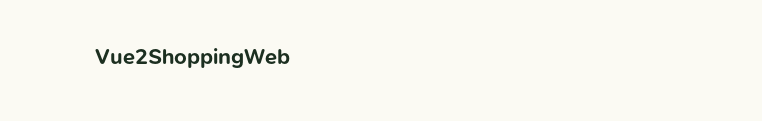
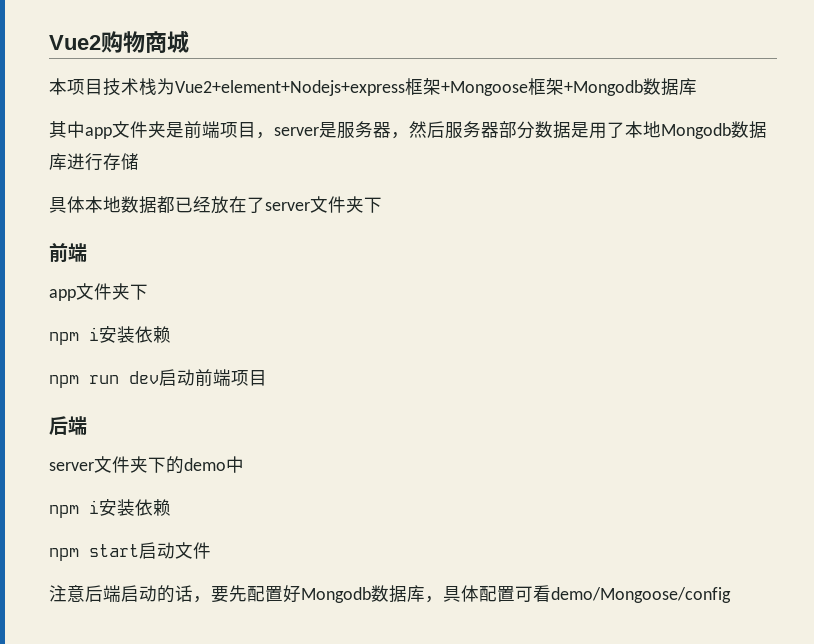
- Vue2ShoppingWeb
+ Vue2购物商城
+ 本项目技术栈为Vue2+element+Nodejs+express框架+Mongoose框架+Mongodb数据库
+ 其中app文件夹是前端项目，server是服务器，然后服务器部分数据是用了本地Mongodb数据库进行存储
+ 具体本地数据都已经放在了server文件夹下
+ 前端
+ app文件夹下
+ npm i安装依赖
+ npm run dev启动前端项目
+ 后端
+ server文件夹下的demo中
+ npm i安装依赖
+ npm start启动文件
+ 注意后端启动的话，要先配置好Mongodb数据库，具体配置可看demo/Mongoose/config

